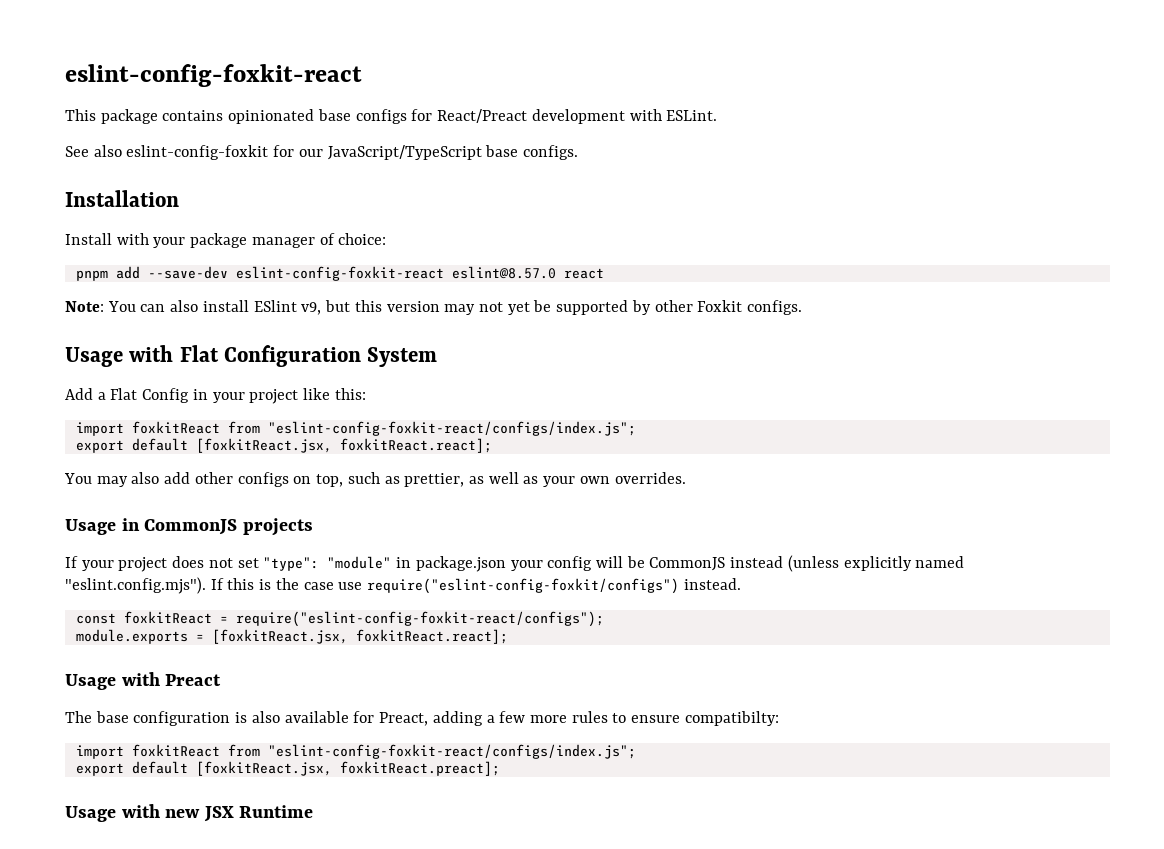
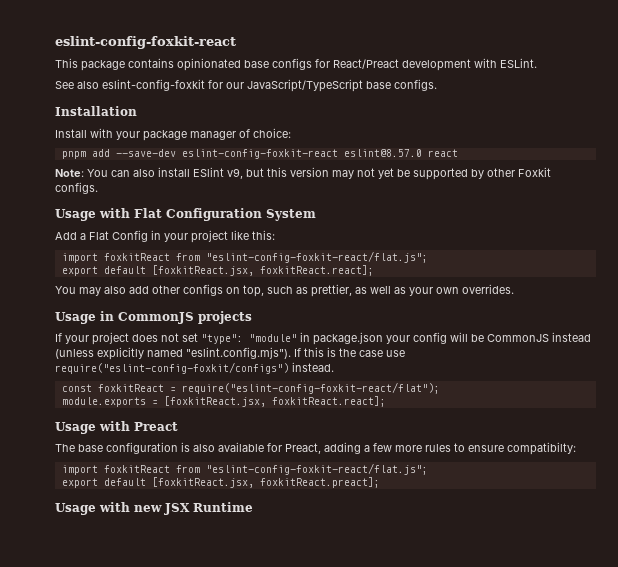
  Add a Flat Config in your project like this:
- import foxkitReact from "eslint-config-foxkit-react/configs/index.js";
+ import foxkitReact from "eslint-config-foxkit-react/flat.js";
- const foxkitReact = require("eslint-config-foxkit-react/configs");
+ const foxkitReact = require("eslint-config-foxkit-react/flat");
  The base configuration is also available for Preact, adding a few more rules to ensure compatibilty:
- import foxkitReact from "eslint-config-foxkit-react/configs/index.js";
+ import foxkitReact from "eslint-config-foxkit-react/flat.js";

